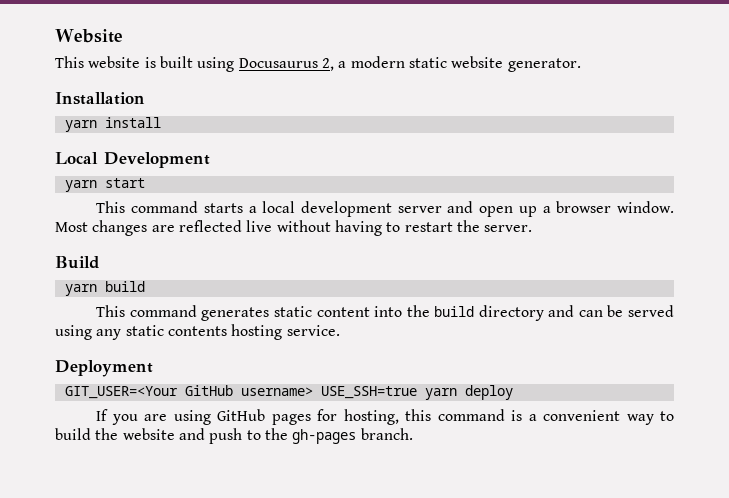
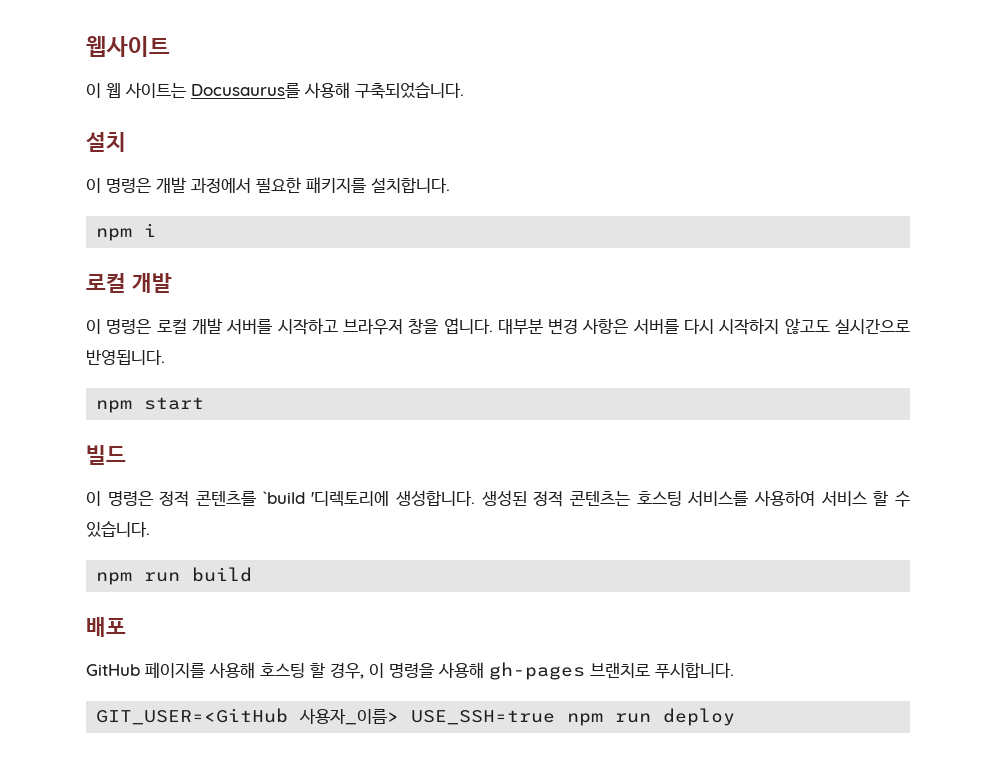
- Website
- This website is built using Docusaurus 2, a modern static website generator.
- Installation
- yarn install
- Local Development
- yarn start
- This command starts a local development server and open up a browser window. Most changes are reflected live without having to restart the server.
- Build
- yarn build
- This command generates static content into the build directory and can be served using any static contents hosting service.
- Deployment
- GIT_USER=<Your GitHub username> USE_SSH=true yarn deploy
- If you are using GitHub pages for hosting, this command is a convenient way to build the website and push to the gh-pages branch.
+ 웹사이트
+ 이 웹 사이트는 Docusaurus를 사용해 구축되었습니다.
+ 설치
+ 이 명령은 개발 과정에서 필요한 패키지를 설치합니다.
+ npm i
+ 로컬 개발
+ 이 명령은 로컬 개발 서버를 시작하고 브라우저 창을 엽니다. 대부분 변경 사항은 서버를 다시 시작하지 않고도 실시간으로 반영됩니다.
+ npm start
+ 빌드
+ 이 명령은 정적 콘텐츠를 `build '디렉토리에 생성합니다. 생성된 정적 콘텐츠는 호스팅 서비스를 사용하여 서비스 할 수 있습니다.
+ npm run build
+ 배포
+ GitHub 페이지를 사용해 호스팅 할 경우, 이 명령을 사용해 gh-pages 브랜치로 푸시합니다.
+ GIT_USER=<GitHub 사용자_이름> USE_SSH=true npm run deploy

